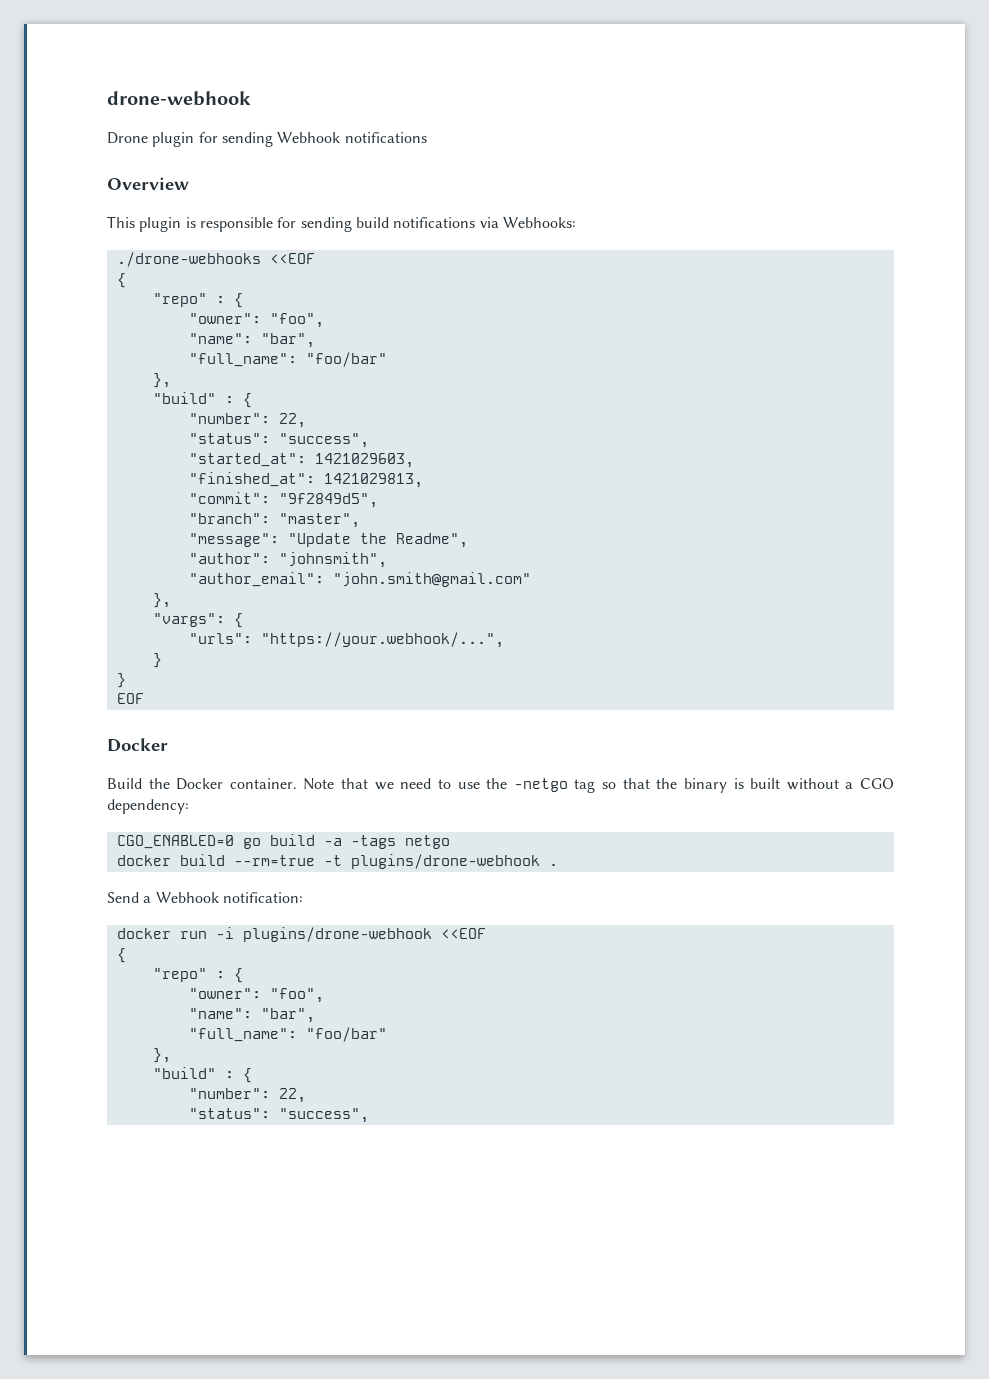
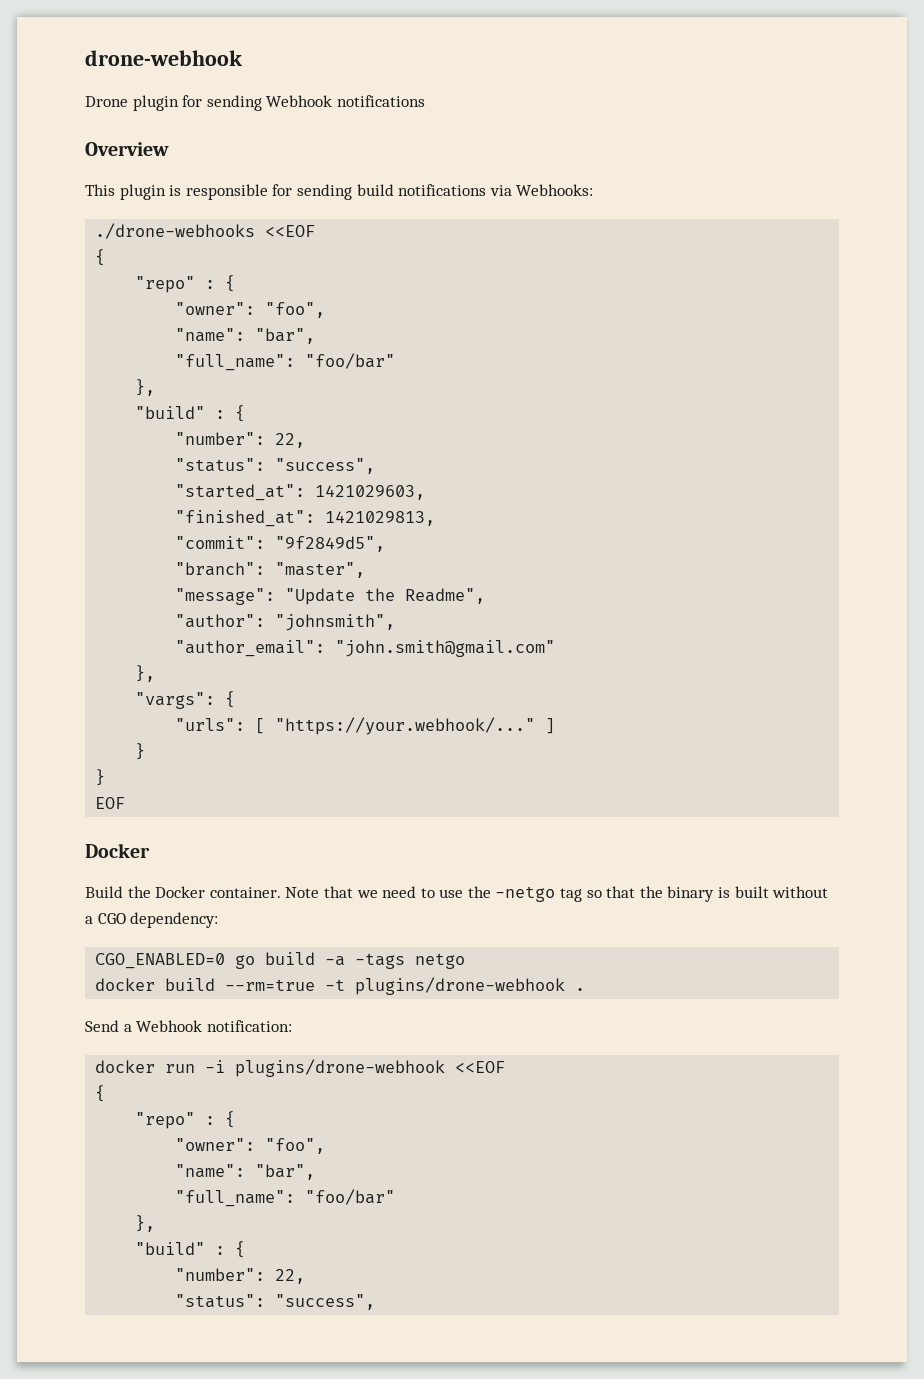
- "urls": "https://your.webhook/...",
+ "urls": [ "https://your.webhook/..." ]

